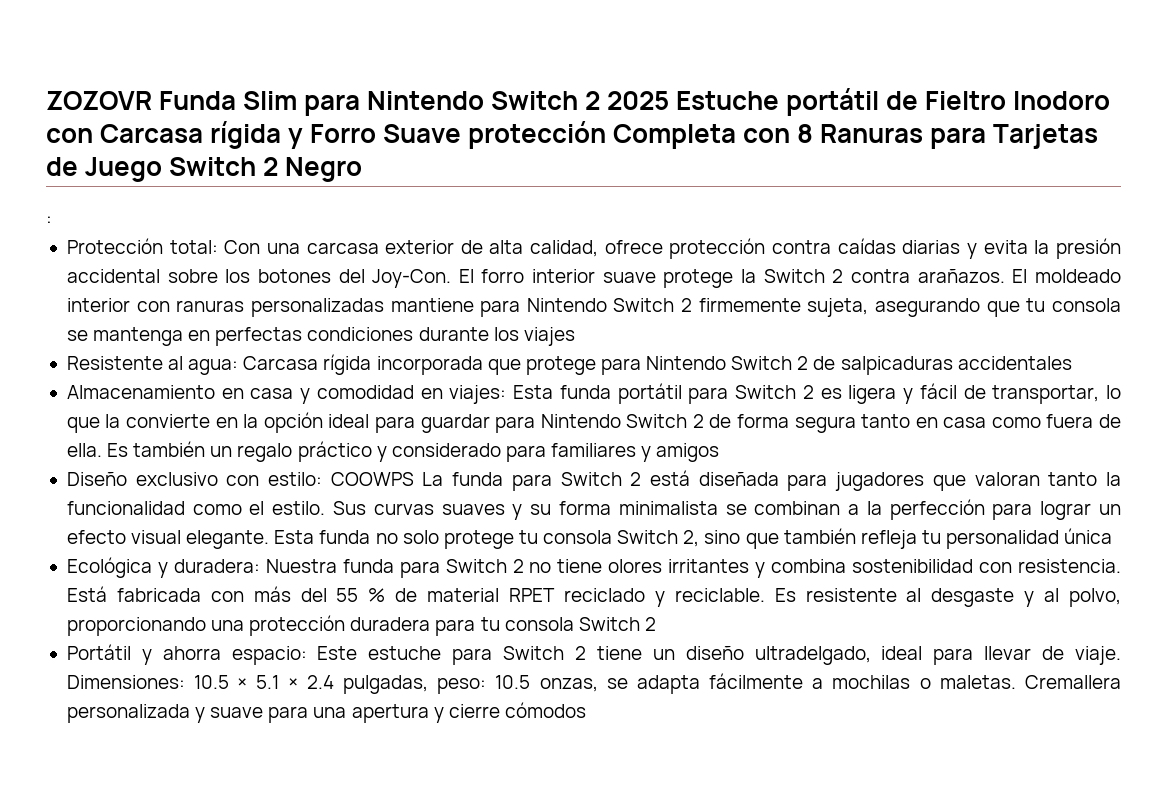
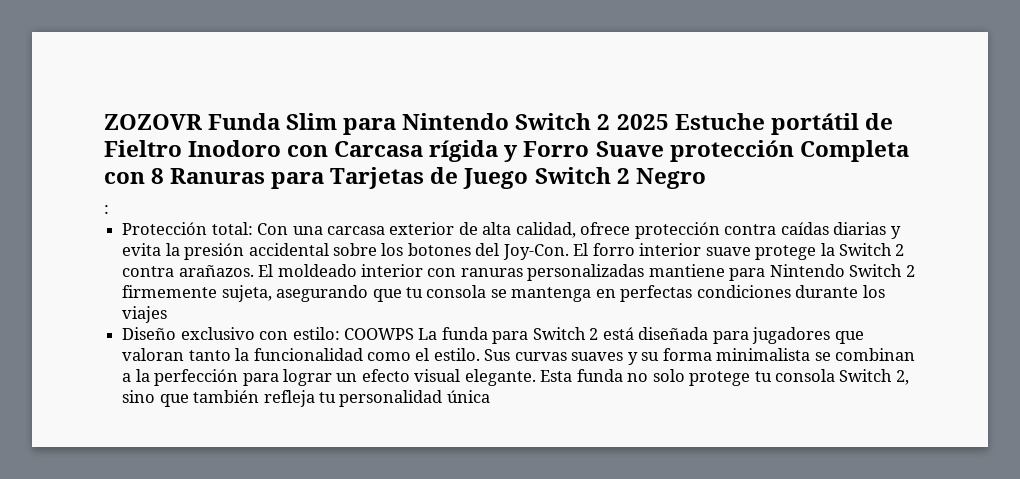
- Resistente al agua: Carcasa rígida incorporada que protege para Nintendo Switch 2 de salpicaduras accidentales
- Almacenamiento en casa y comodidad en viajes: Esta funda portátil para Switch 2 es ligera y fácil de transportar, lo que la convierte en la opción ideal para guardar para Nintendo Switch 2 de forma segura tanto en casa como fuera de ella. Es también un regalo práctico y considerado para familiares y amigos
- Ecológica y duradera: Nuestra funda para Switch 2 no tiene olores irritantes y combina sostenibilidad con resistencia. Está fabricada con más del 55 % de material RPET reciclado y reciclable. Es resistente al desgaste y al polvo, proporcionando una protección duradera para tu consola Switch 2
- Portátil y ahorra espacio: Este estuche para Switch 2 tiene un diseño ultradelgado, ideal para llevar de viaje. Dimensiones: 10.5 × 5.1 × 2.4 pulgadas, peso: 10.5 onzas, se adapta fácilmente a mochilas o maletas. Cremallera personalizada y suave para una apertura y cierre cómodos

